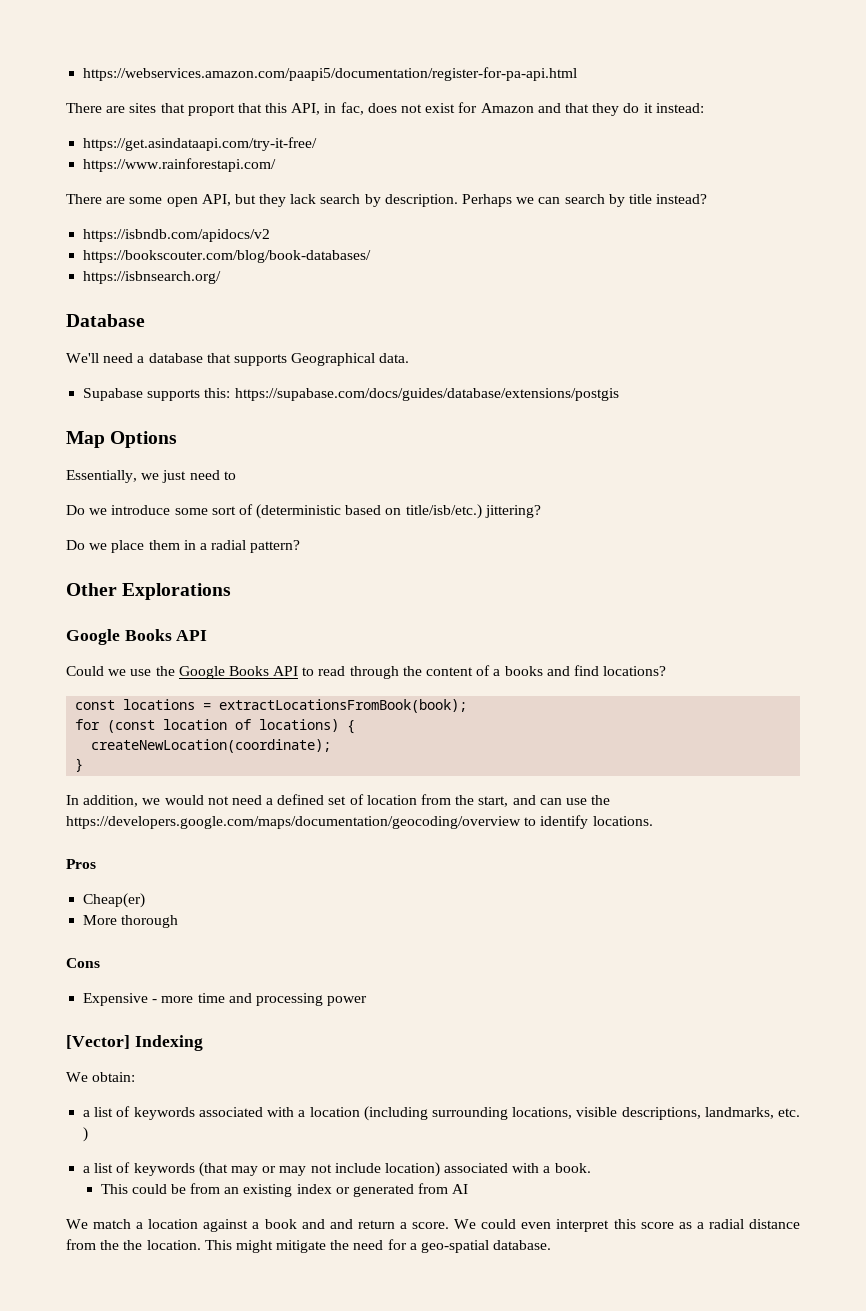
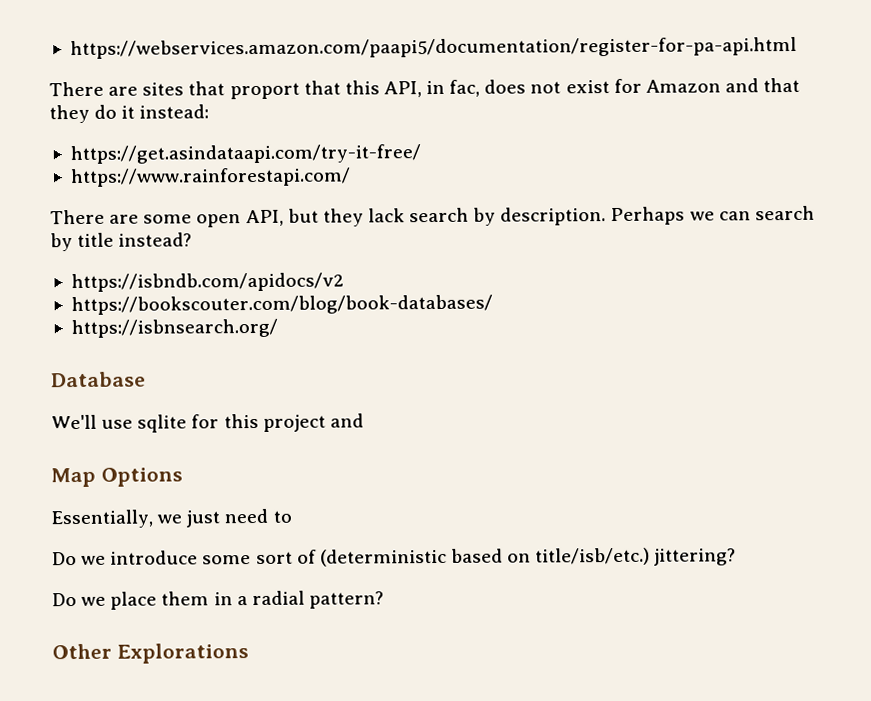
- We'll need a database that supports Geographical data.
- Supabase supports this: https://supabase.com/docs/guides/database/extensions/postgis
+ We'll use sqlite for this project and
  Other Explorations
- Google Books API
- Could we use the Google Books API to read through the content of a books and find locations?
- const locations = extractLocationsFromBook(book);
- for (const location of locations) {
- createNewLocation(coordinate);
- }
- In addition, we would not need a defined set of location from the start, and can use the https://developers.google.com/maps/documentation/geocoding/overview to identify locations.
- Pros
- Cheap(er)
- More thorough
- Cons
- Expensive - more time and processing power
- [Vector] Indexing
- We obtain:
- a list of keywords associated with a location (including surrounding locations, visible descriptions, landmarks, etc. )
- a list of keywords (that may or may not include location) associated with a book.
- This could be from an existing index or generated from AI
- We match a location against a book and and return a score. We could even interpret this score as a radial distance from the the location. This might mitigate the need for a geo-spatial database.

